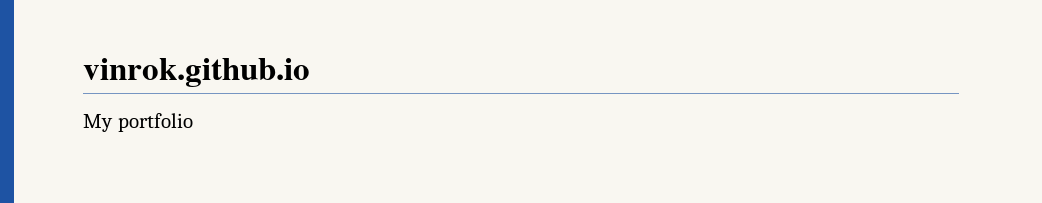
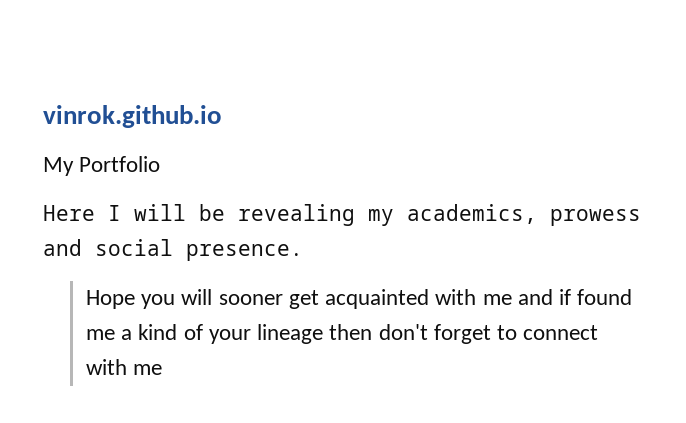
- My portfolio
+ My Portfolio
+ Here I will be revealing my academics, prowess and social presence.
+ Hope you will sooner get acquainted with me and if found me a kind of your lineage then don't forget to connect with me

